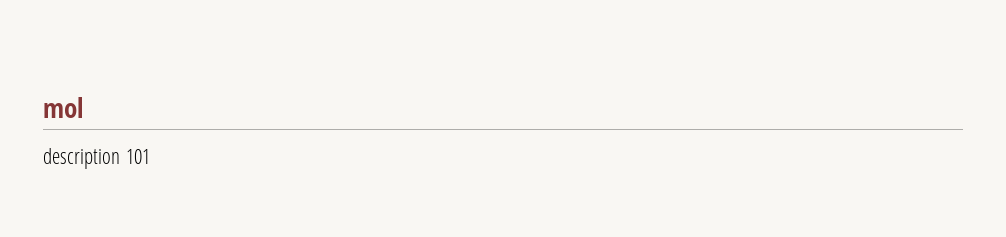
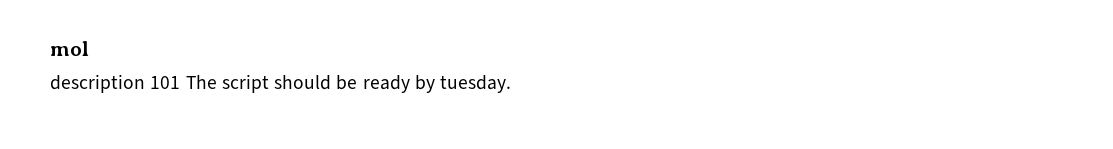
- description 101
+ description 101 The script should be ready by tuesday.

